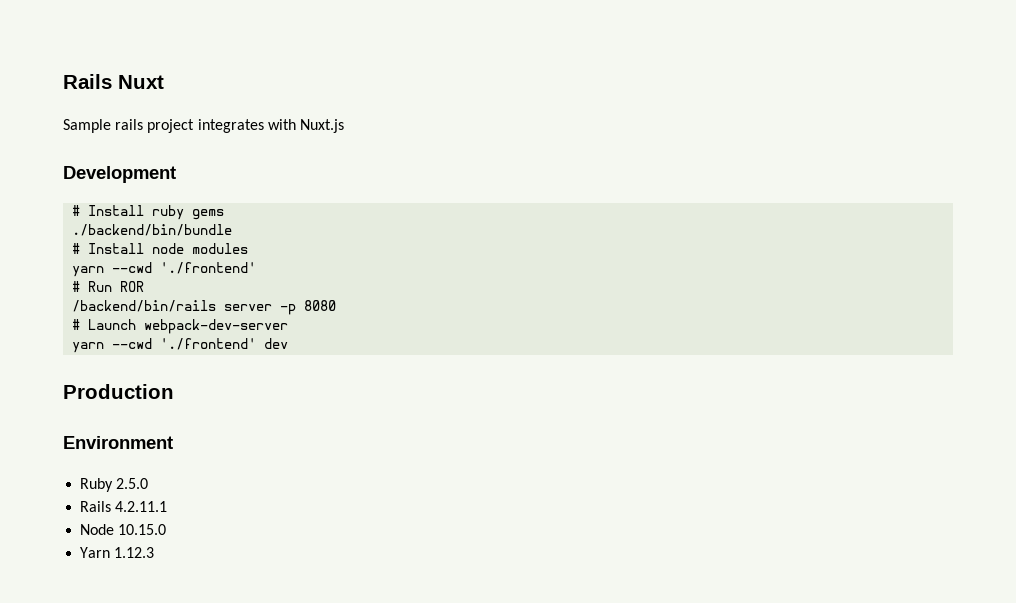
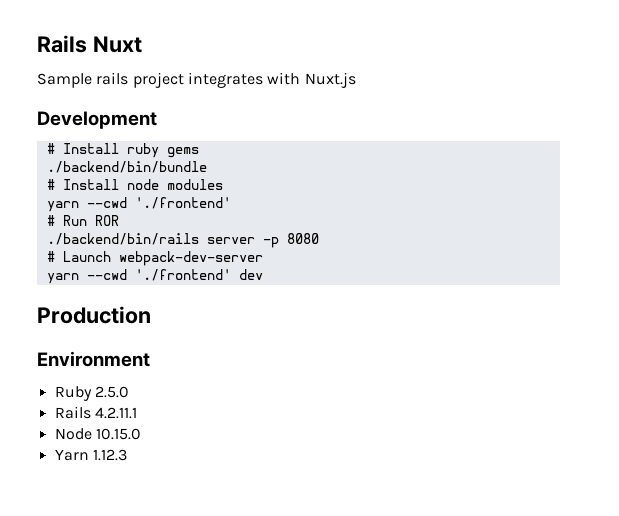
- /backend/bin/rails server -p 8080
+ ./backend/bin/rails server -p 8080

